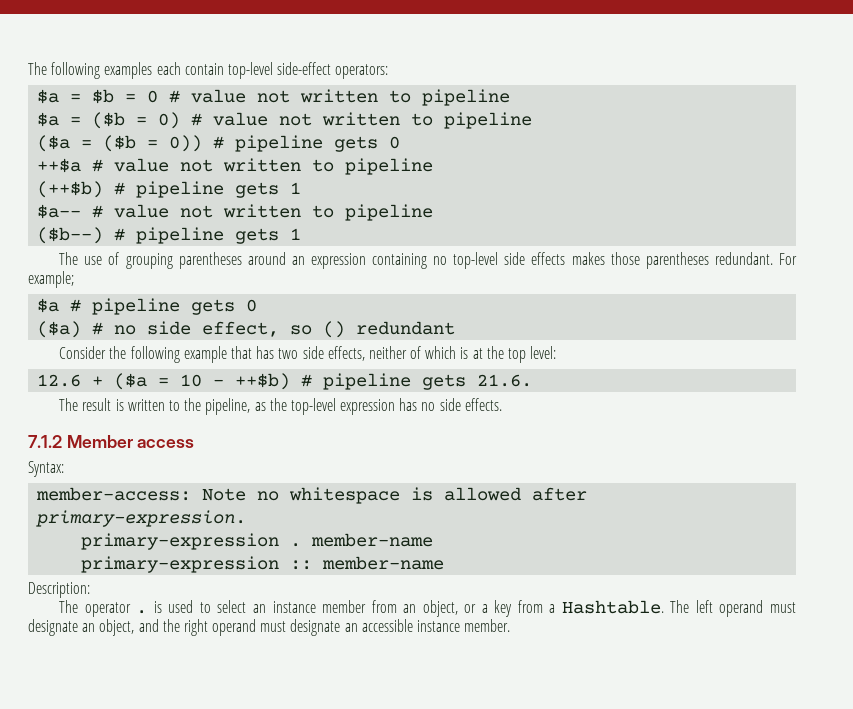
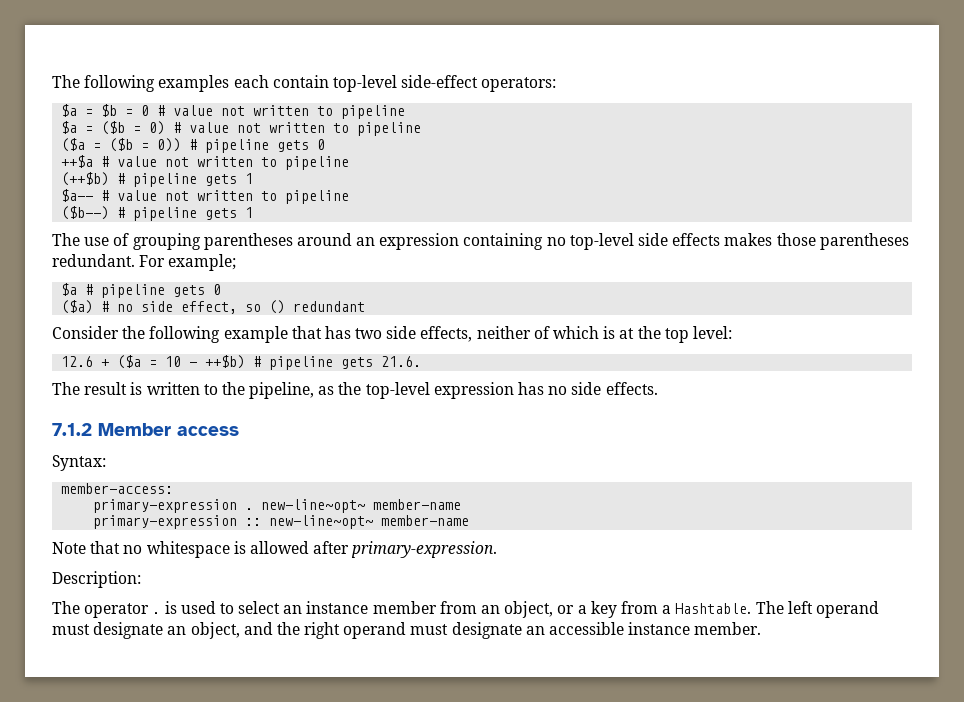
- member-access: Note no whitespace is allowed after primary-expression.
+ member-access:
+ primary-expression . new-line~opt~ member-name
+ primary-expression :: new-line~opt~ member-name
+ Note that no whitespace is allowed after primary-expression.
- primary-expression . member-name
- primary-expression :: member-name

